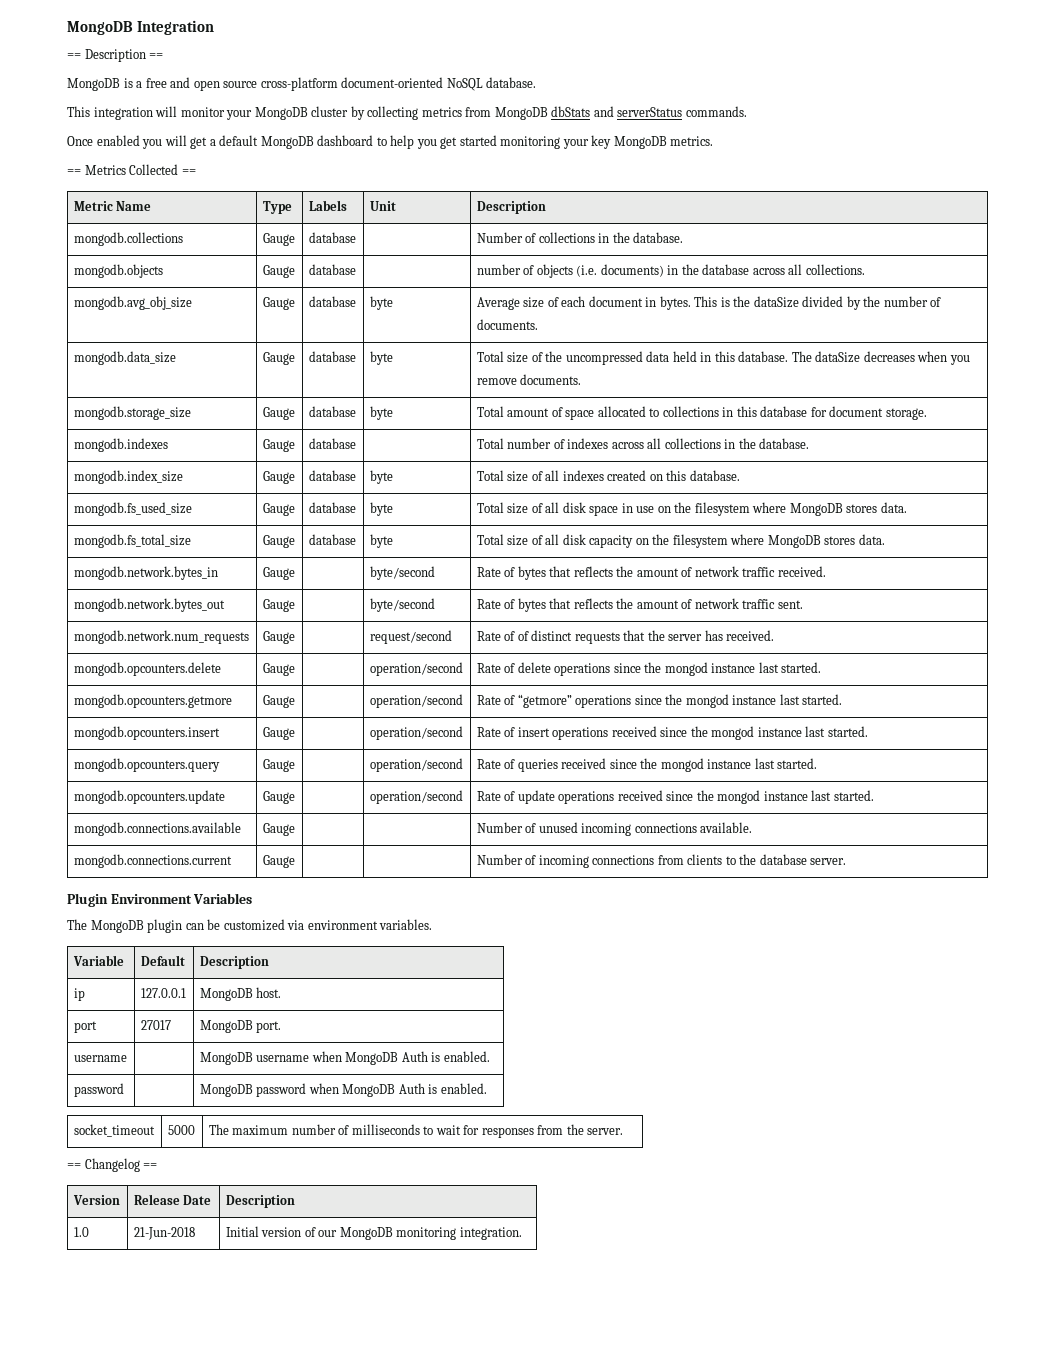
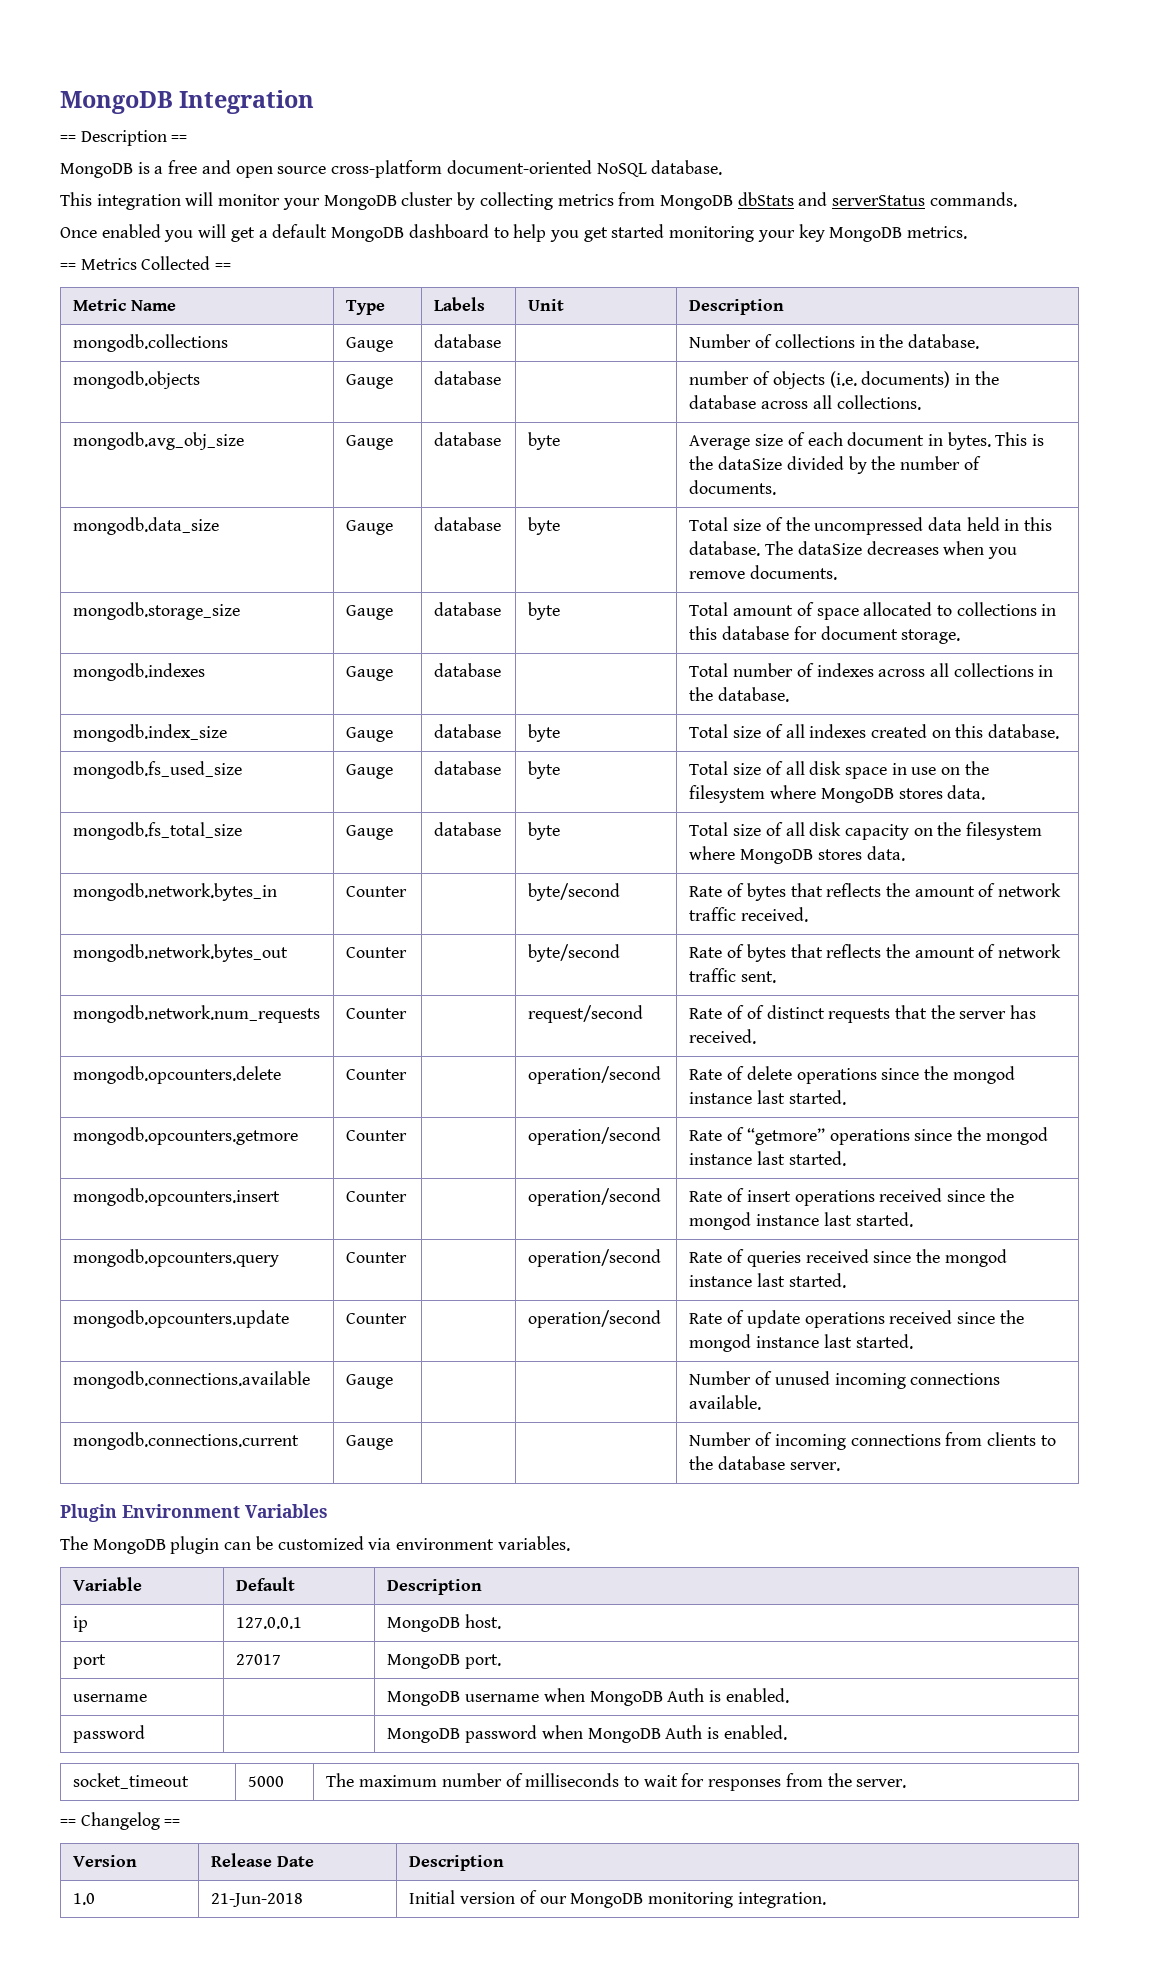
- mongodb.network.bytes_in | Gauge | | byte/second | Rate of bytes that reflects the amount of network traffic received.
+ mongodb.network.bytes_in | Counter | | byte/second | Rate of bytes that reflects the amount of network traffic received.
- mongodb.network.bytes_out | Gauge | | byte/second | Rate of bytes that reflects the amount of network traffic sent.
+ mongodb.network.bytes_out | Counter | | byte/second | Rate of bytes that reflects the amount of network traffic sent.
- mongodb.network.num_requests | Gauge | | request/second | Rate of of distinct requests that the server has received.
+ mongodb.network.num_requests | Counter | | request/second | Rate of of distinct requests that the server has received.
- mongodb.opcounters.delete | Gauge | | operation/second | Rate of delete operations since the mongod instance last started.
+ mongodb.opcounters.delete | Counter | | operation/second | Rate of delete operations since the mongod instance last started.
- mongodb.opcounters.getmore | Gauge | | operation/second | Rate of “getmore” operations since the mongod instance last started.
+ mongodb.opcounters.getmore | Counter | | operation/second | Rate of “getmore” operations since the mongod instance last started.
- mongodb.opcounters.insert | Gauge | | operation/second | Rate of insert operations received since the mongod instance last started.
+ mongodb.opcounters.insert | Counter | | operation/second | Rate of insert operations received since the mongod instance last started.
- mongodb.opcounters.query | Gauge | | operation/second | Rate of queries received since the mongod instance last started.
+ mongodb.opcounters.query | Counter | | operation/second | Rate of queries received since the mongod instance last started.
- mongodb.opcounters.update | Gauge | | operation/second | Rate of update operations received since the mongod instance last started.
+ mongodb.opcounters.update | Counter | | operation/second | Rate of update operations received since the mongod instance last started.

